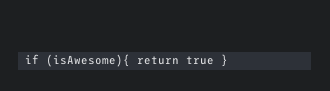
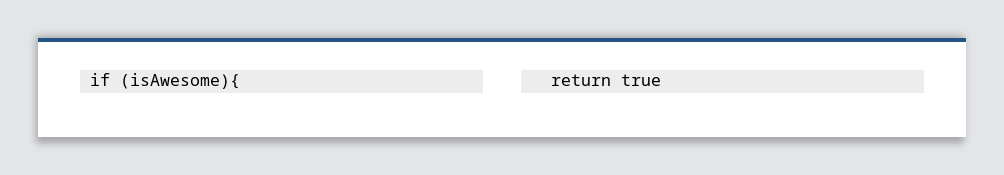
- if (isAwesome){ return true }
+ if (isAwesome){
+ return true

